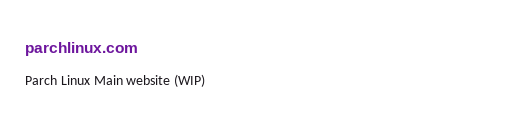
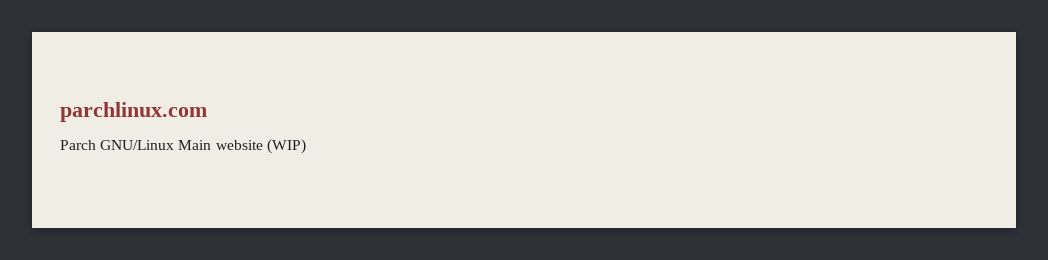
- Parch Linux Main website (WIP)
+ Parch GNU/Linux Main website (WIP)

